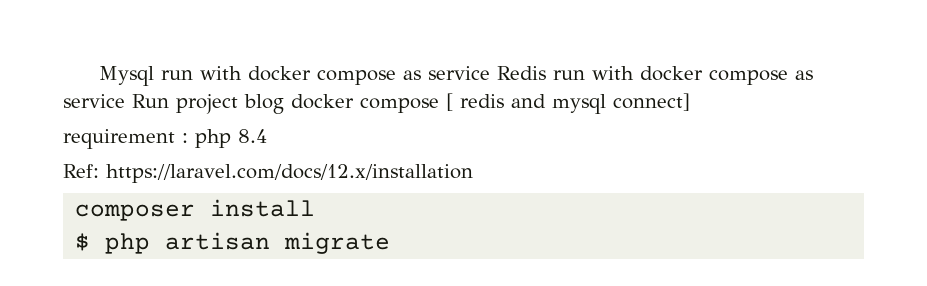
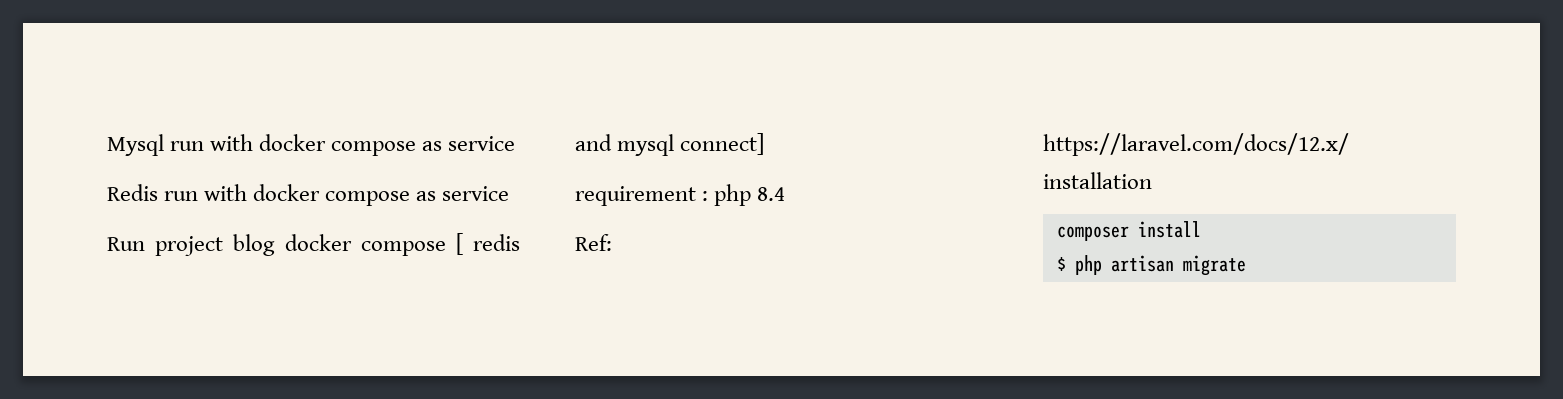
- Mysql run with docker compose as service Redis run with docker compose as service Run project blog docker compose [ redis and mysql connect]
+ Mysql run with docker compose as service
+ Redis run with docker compose as service
+ Run project blog docker compose [ redis and mysql connect]

